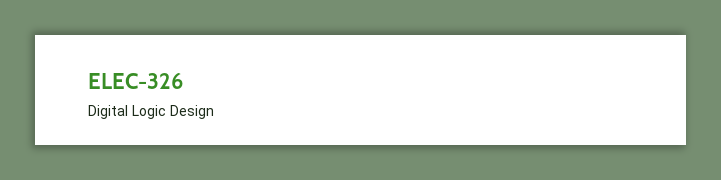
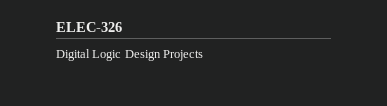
- Digital Logic Design
+ Digital Logic Design Projects

